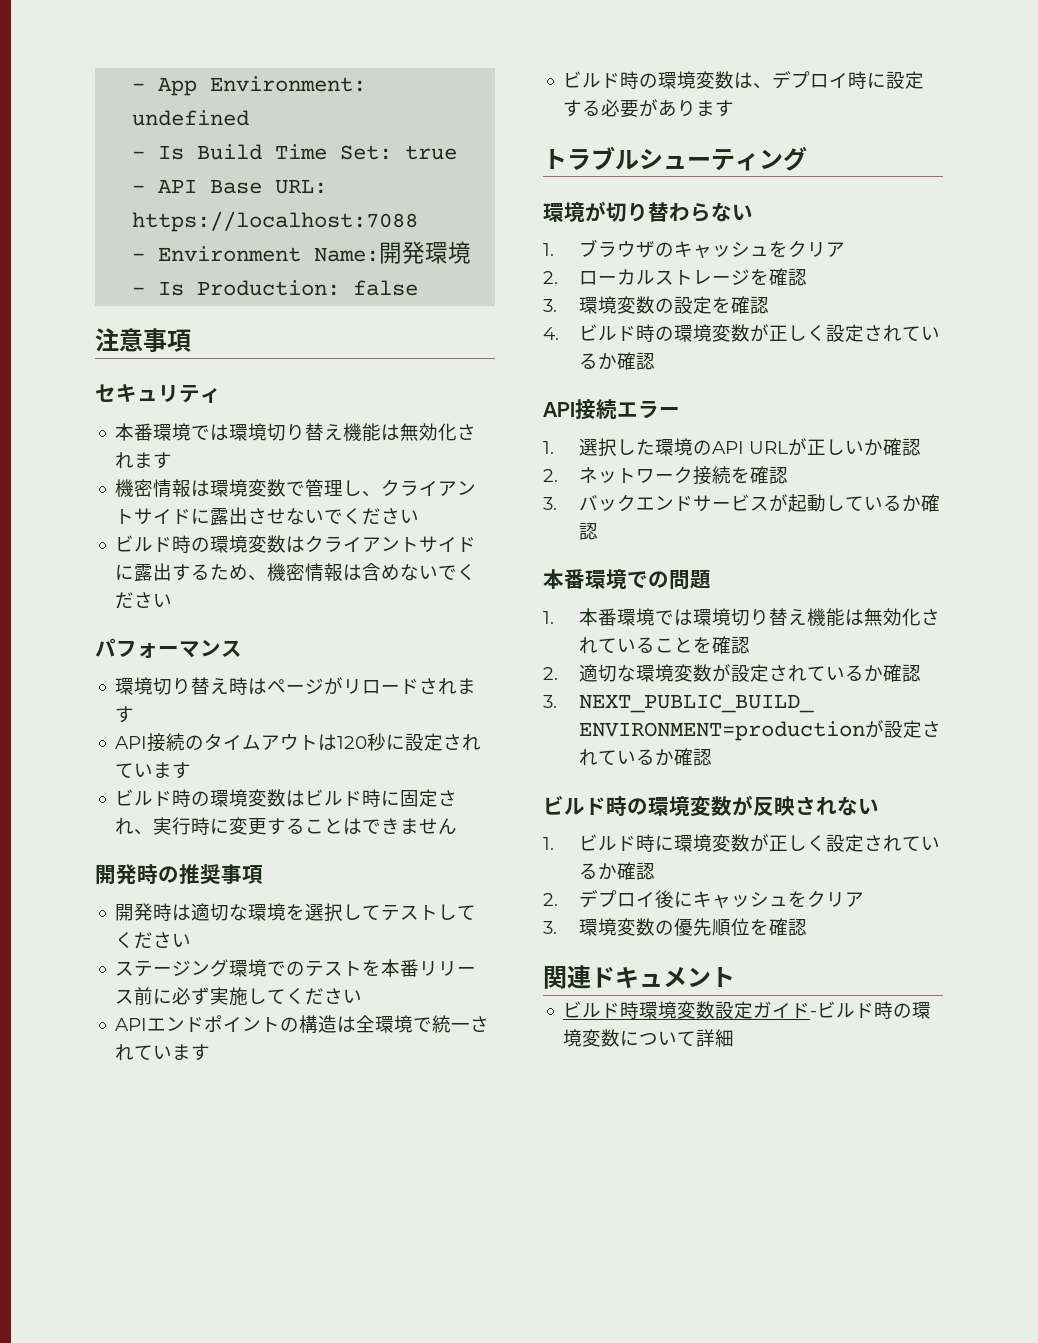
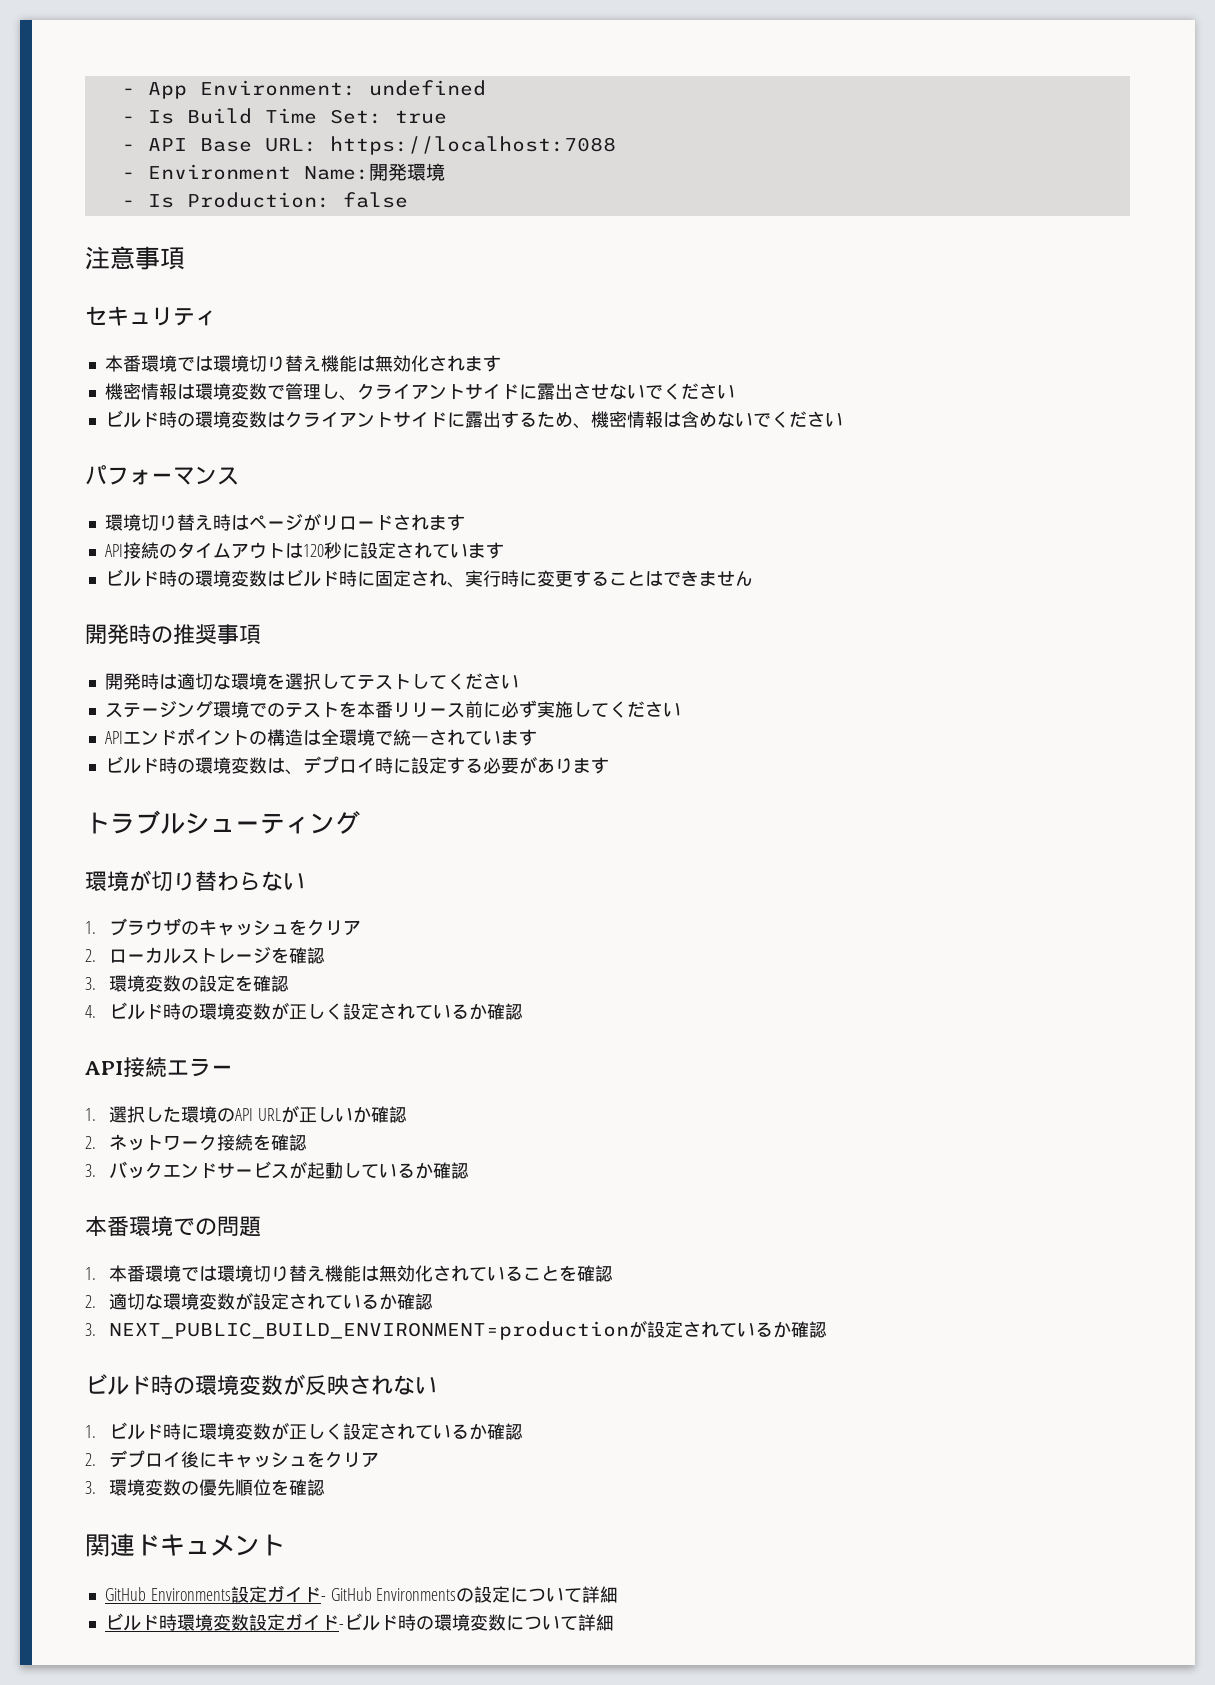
+ GitHub Environments設定ガイド- GitHub Environmentsの設定について詳細

